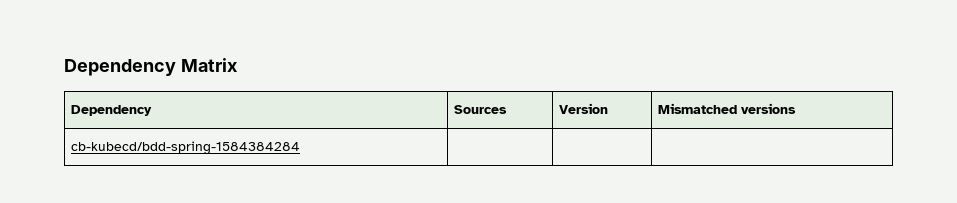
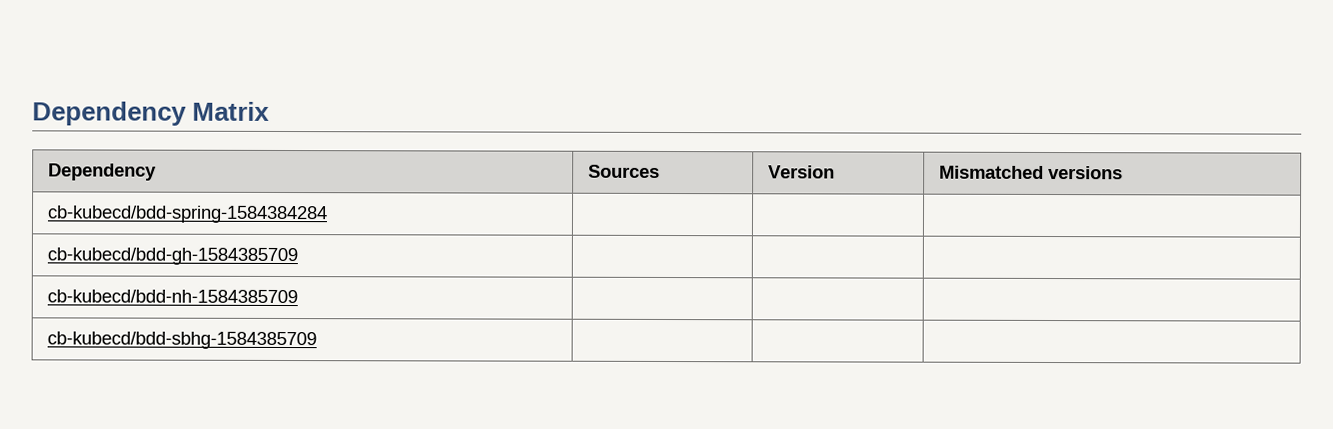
+ cb-kubecd/bdd-gh-1584385709 | | |
+ cb-kubecd/bdd-nh-1584385709 | | |
+ cb-kubecd/bdd-sbhg-1584385709 | | |

